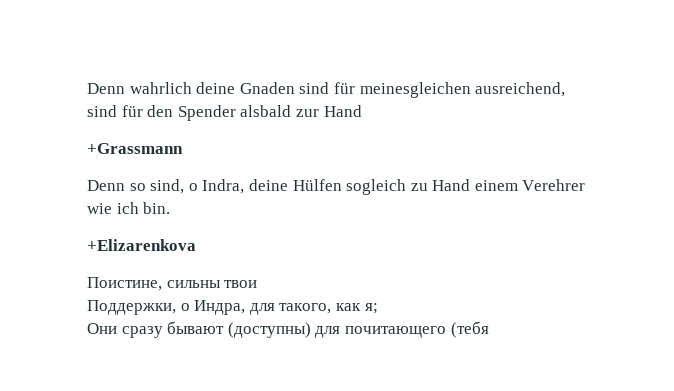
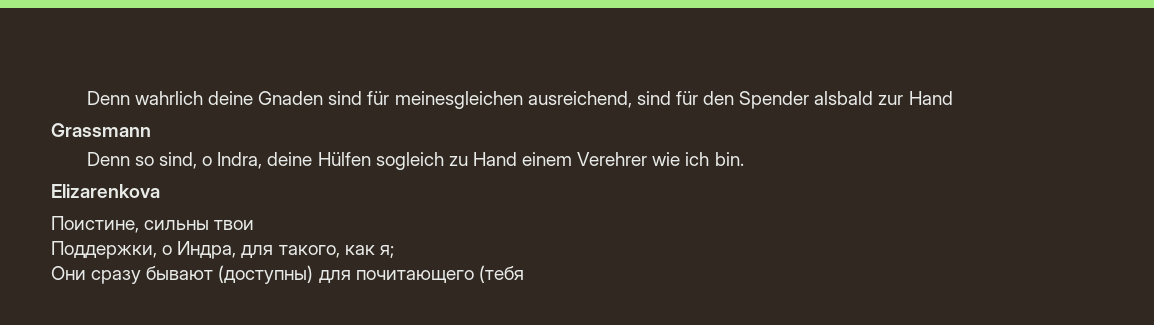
- +Grassmann
+ Grassmann
- +Elizarenkova
+ Elizarenkova

